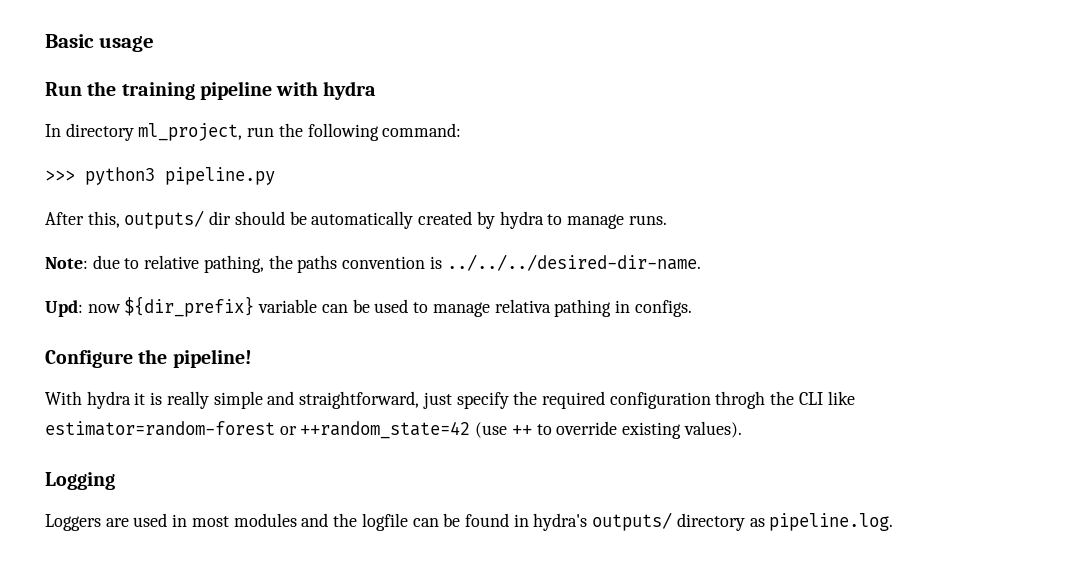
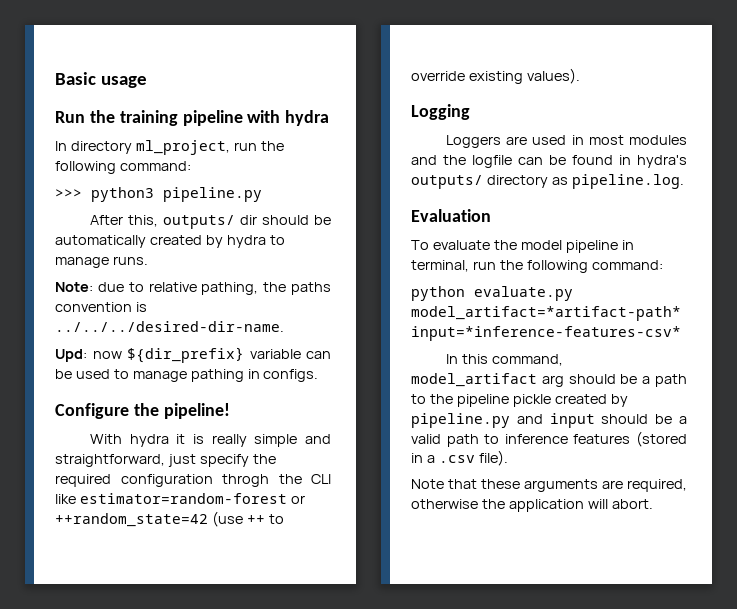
- Upd: now ${dir_prefix} variable can be used to manage relativa pathing in configs.
+ Upd: now ${dir_prefix} variable can be used to manage pathing in configs.
+ Evaluation
+ To evaluate the model pipeline in terminal, run the following command:
+ python evaluate.py model_artifact=*artifact-path* input=*inference-features-csv*
+ In this command, model_artifact arg should be a path to the pipeline pickle created by pipeline.py and input should be a valid path to inference features (stored in a .csv file).
+ Note that these arguments are required, otherwise the application will abort.

